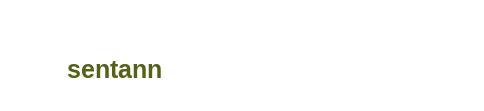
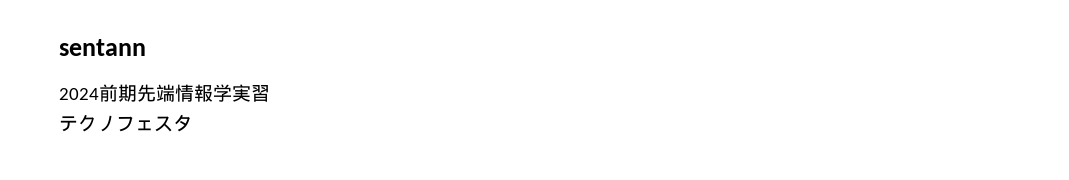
+ 2024前期先端情報学実習
+ テクノフェスタ

